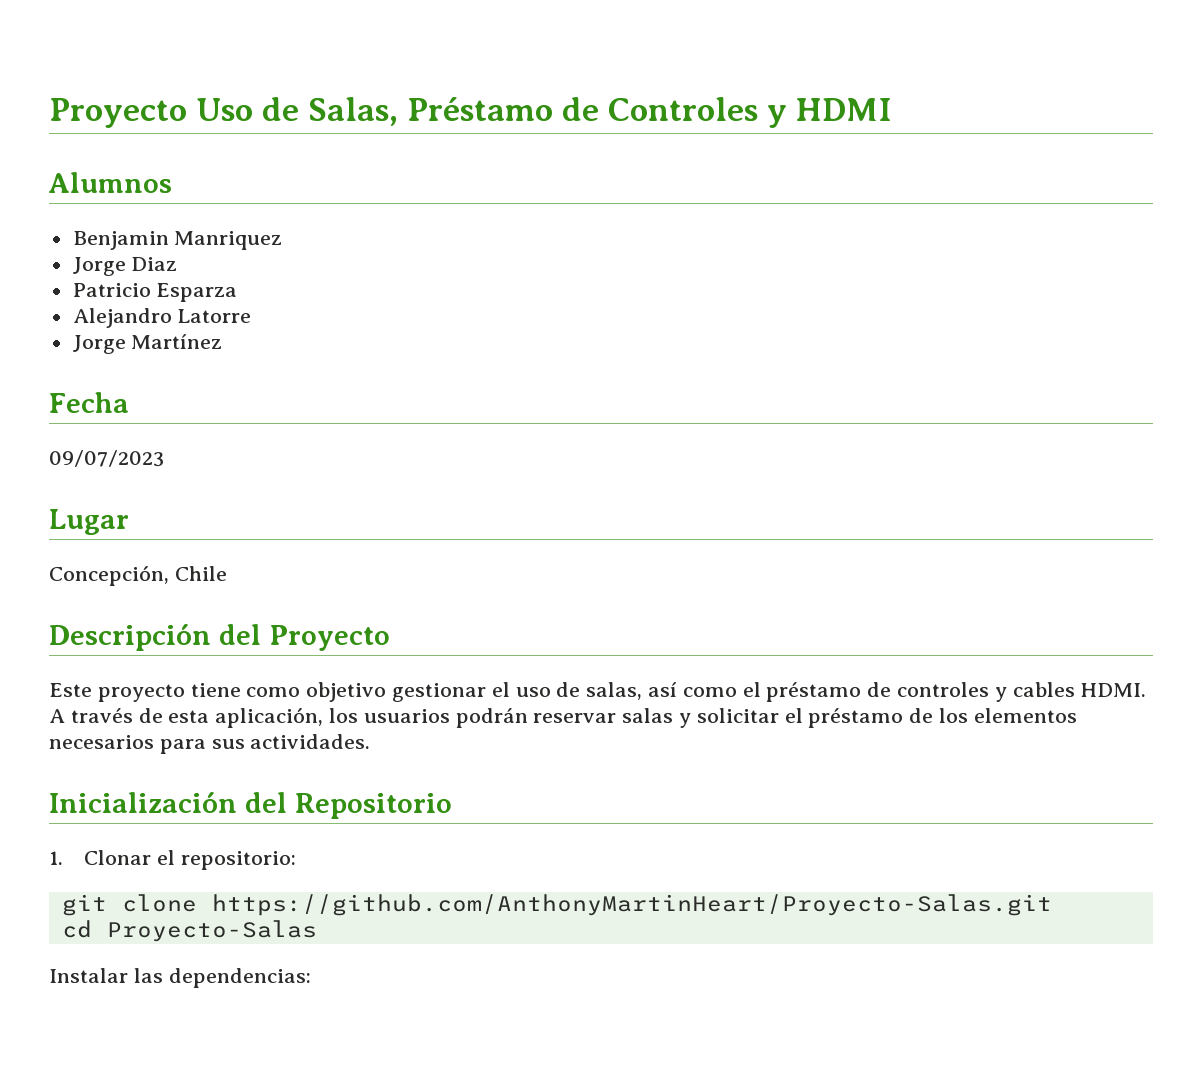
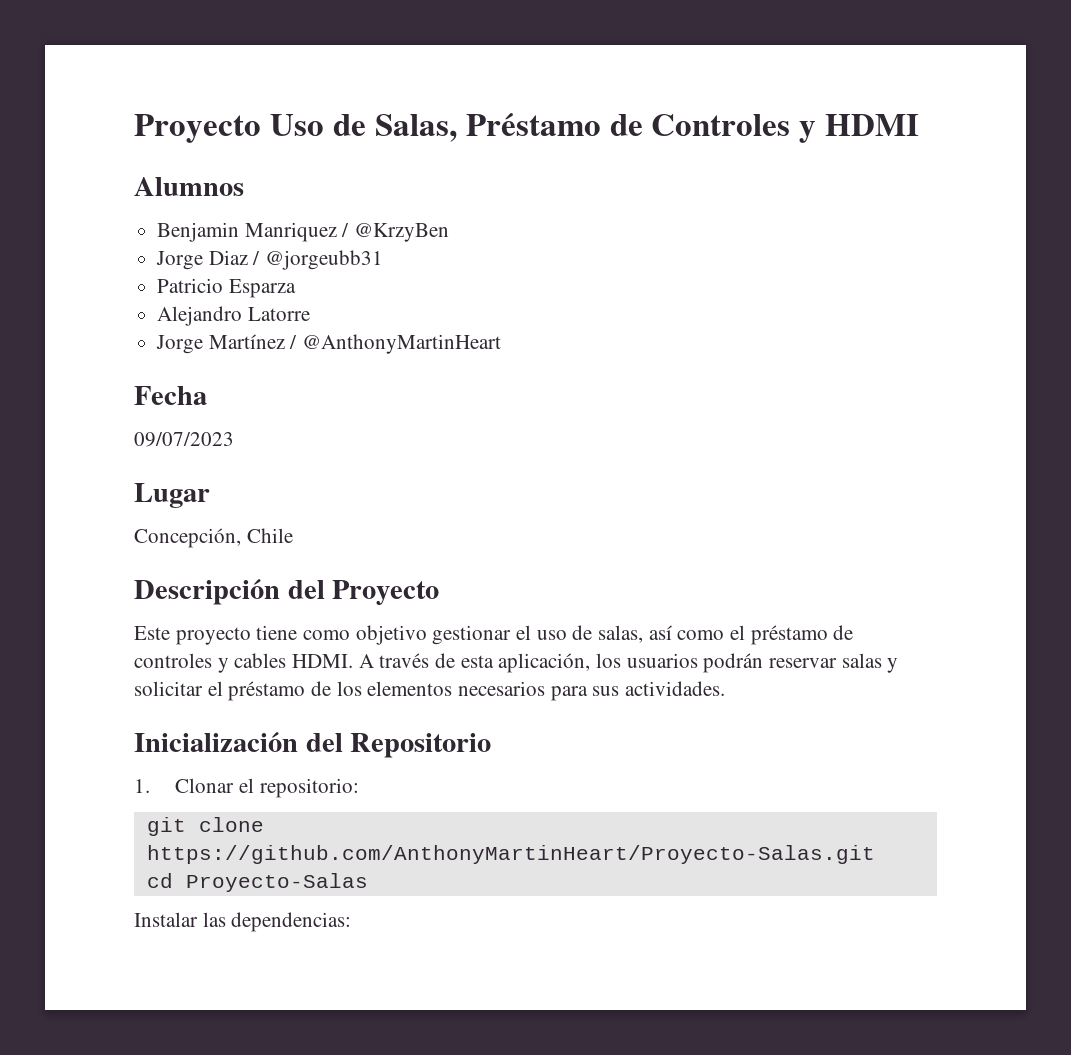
- Benjamin Manriquez
+ Benjamin Manriquez / @KrzyBen
- Jorge Diaz
+ Jorge Diaz / @jorgeubb31
- Jorge Martínez
+ Jorge Martínez / @AnthonyMartinHeart

